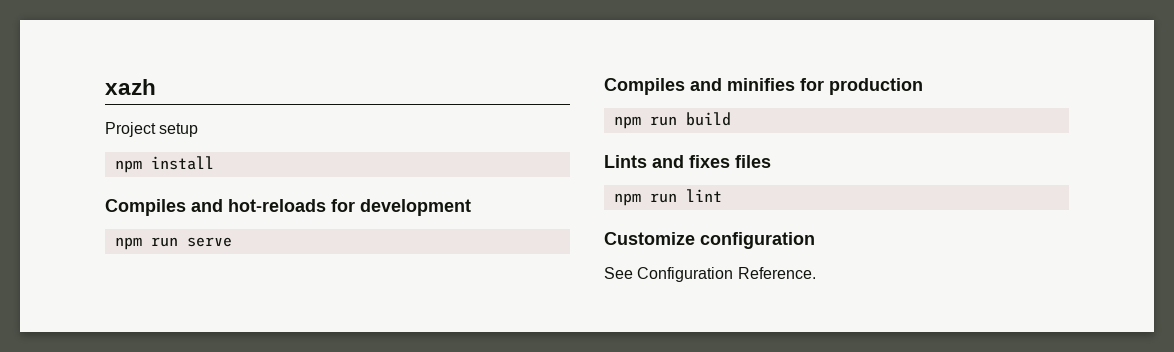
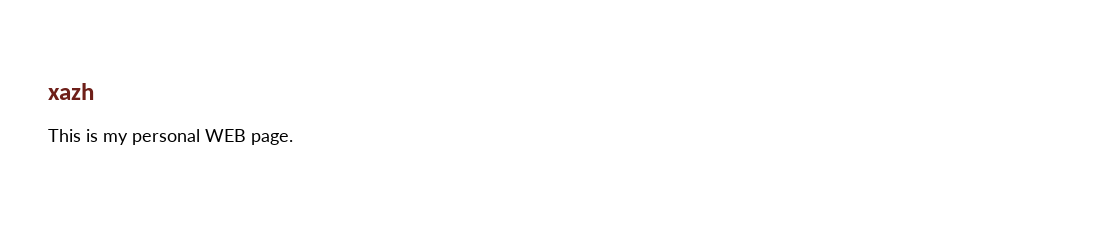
- Project setup
- npm install
- Compiles and hot-reloads for development
- npm run serve
- Compiles and minifies for production
- npm run build
- Lints and fixes files
- npm run lint
- Customize configuration
- See Configuration Reference.
+ This is my personal WEB page.

